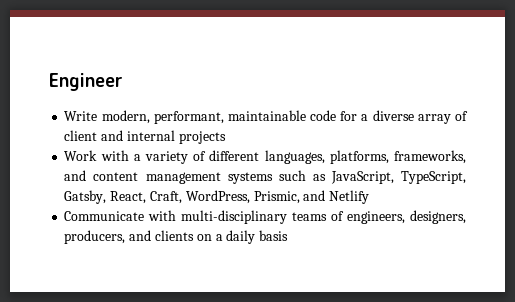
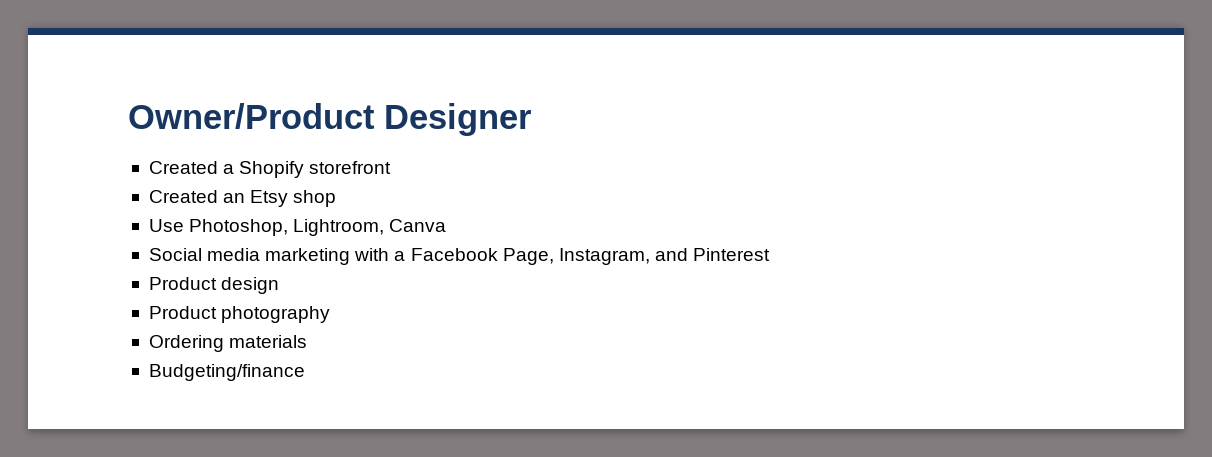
- Engineer
- Write modern, performant, maintainable code for a diverse array of client and internal projects
- Work with a variety of different languages, platforms, frameworks, and content management systems such as JavaScript, TypeScript, Gatsby, React, Craft, WordPress, Prismic, and Netlify
- Communicate with multi-disciplinary teams of engineers, designers, producers, and clients on a daily basis
+ Owner/Product Designer
+ Created a Shopify storefront
+ Created an Etsy shop
+ Use Photoshop, Lightroom, Canva
+ Social media marketing with a Facebook Page, Instagram, and Pinterest
+ Product design
+ Product photography
+ Ordering materials
+ Budgeting/finance

